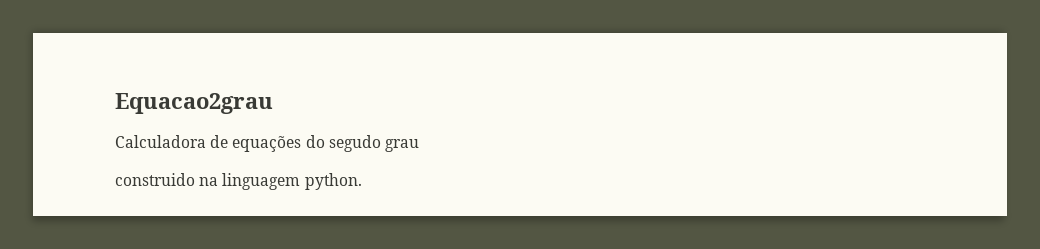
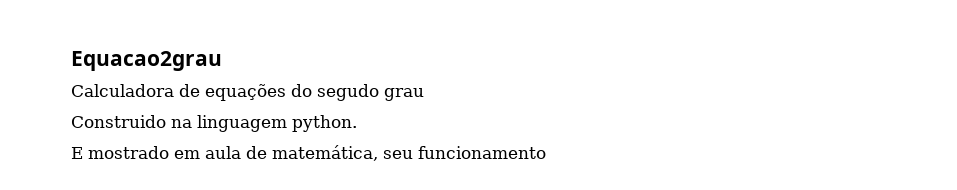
- construido na linguagem python.
+ Construido na linguagem python.
+ E mostrado em aula de matemática, seu funcionamento

